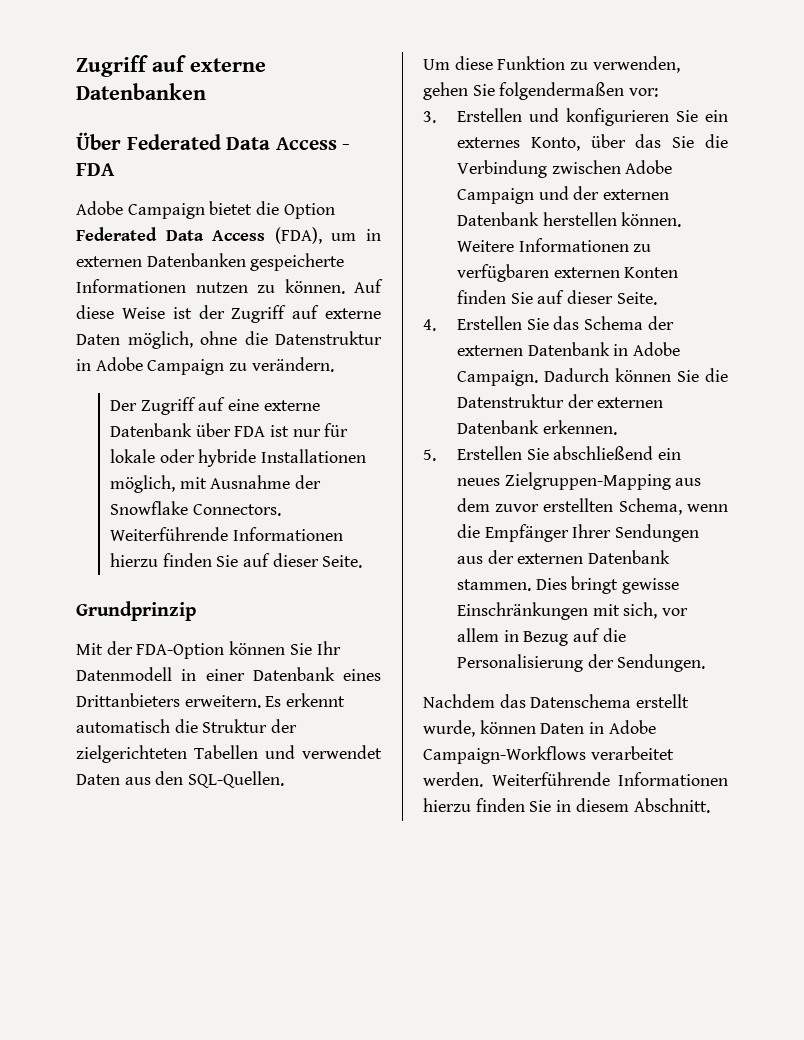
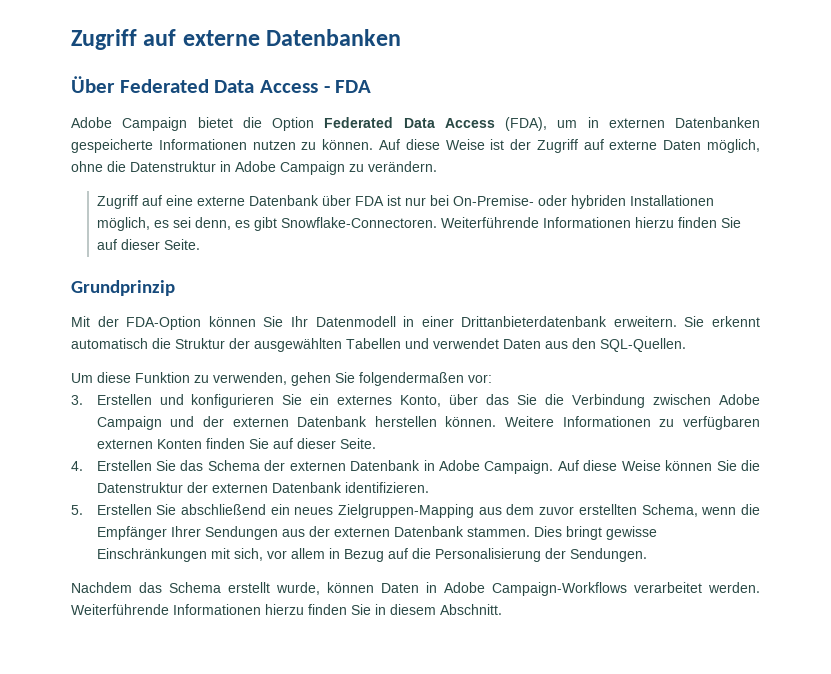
- Der Zugriff auf eine externe Datenbank über FDA ist nur für lokale oder hybride Installationen möglich, mit Ausnahme der Snowflake Connectors.
+ Zugriff auf eine externe Datenbank über FDA ist nur bei On-Premise- oder hybriden Installationen möglich, es sei denn, es gibt Snowflake-Connectoren.
- Mit der FDA-Option können Sie Ihr Datenmodell in einer Datenbank eines Drittanbieters erweitern. Es erkennt automatisch die Struktur der zielgerichteten Tabellen und verwendet Daten aus den SQL-Quellen.
+ Mit der FDA-Option können Sie Ihr Datenmodell in einer Drittanbieterdatenbank erweitern. Sie erkennt automatisch die Struktur der ausgewählten Tabellen und verwendet Daten aus den SQL-Quellen.
- Dadurch können Sie die Datenstruktur der externen Datenbank erkennen.
+ Auf diese Weise können Sie die Datenstruktur der externen Datenbank identifizieren.
- Nachdem das Datenschema erstellt wurde, können Daten in Adobe Campaign-Workflows verarbeitet werden.
+ Nachdem das Schema erstellt wurde, können Daten in Adobe Campaign-Workflows verarbeitet werden.

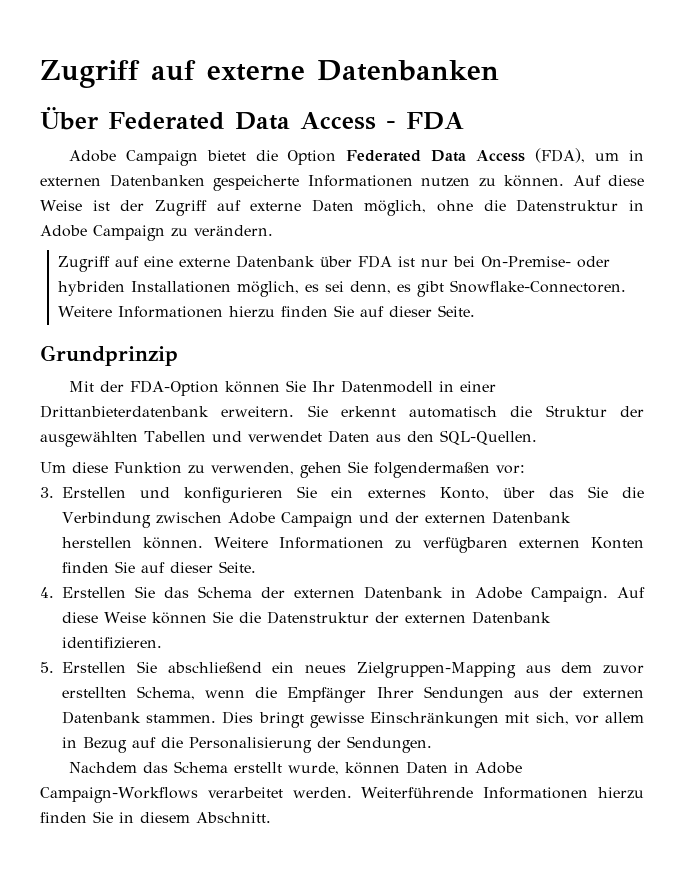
- Weiterführende Informationen hierzu finden Sie auf dieser Seite.
+ Weitere Informationen hierzu finden Sie auf dieser Seite.

